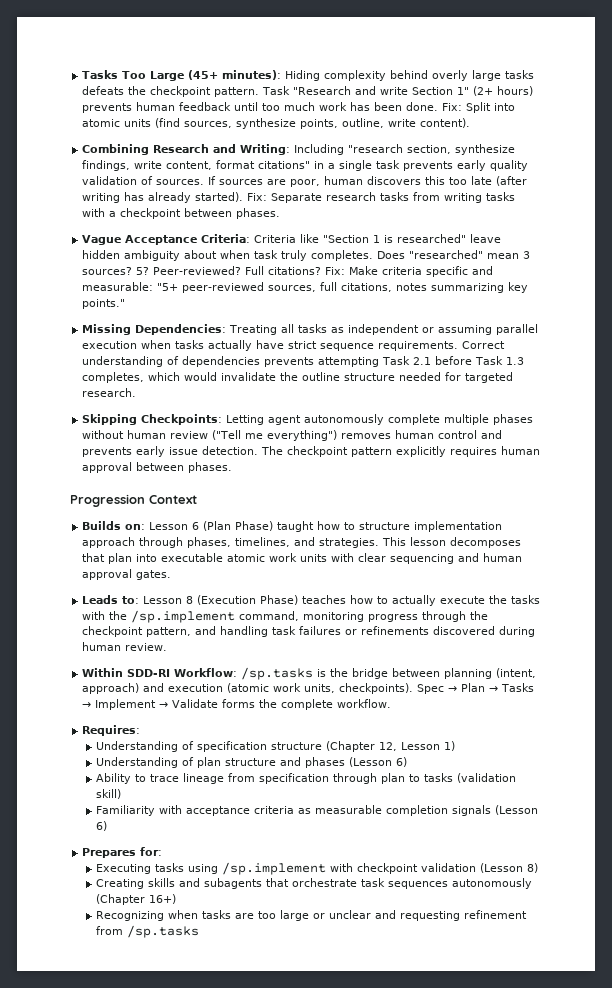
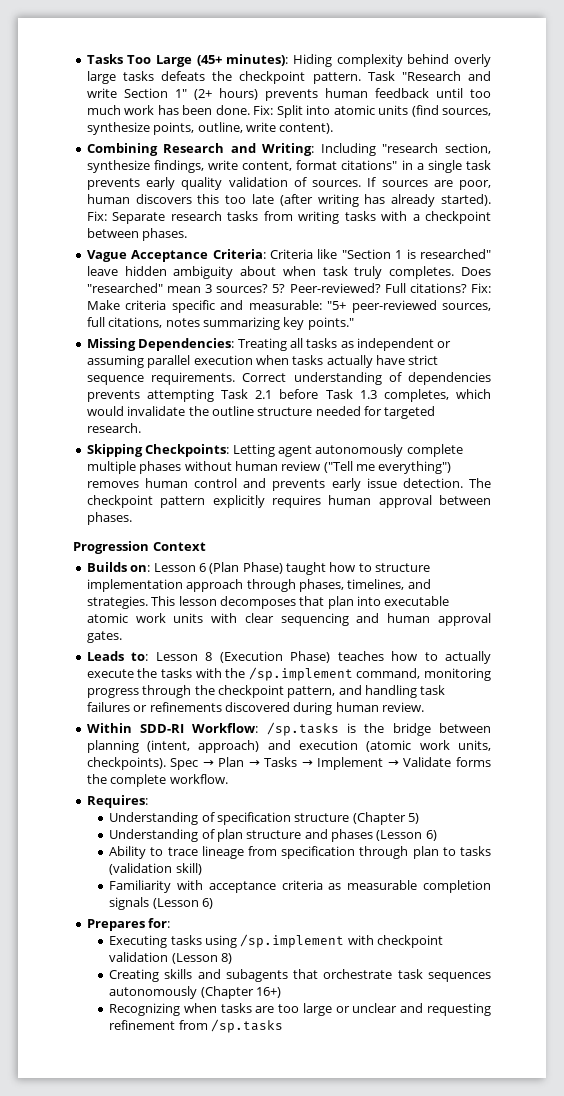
- Understanding of specification structure (Chapter 12, Lesson 1)
+ Understanding of specification structure (Chapter 5)

